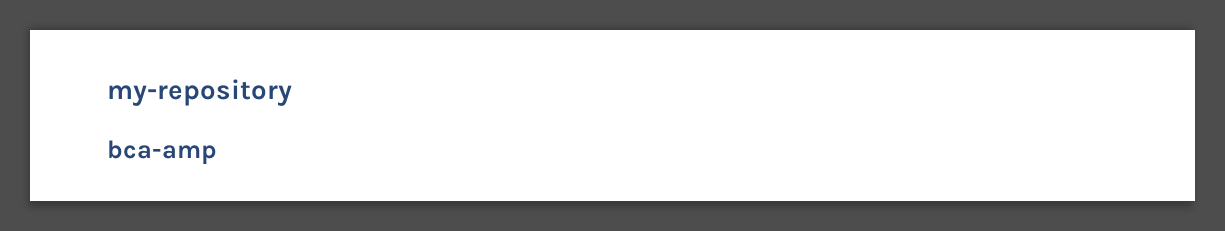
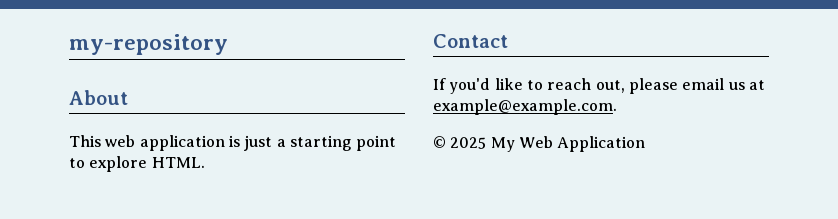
- bca-amp
+ About
+ This web application is just a starting point to explore HTML.
+ Contact
+ If you'd like to reach out, please email us at example@example.com.
+ © 2025 My Web Application

